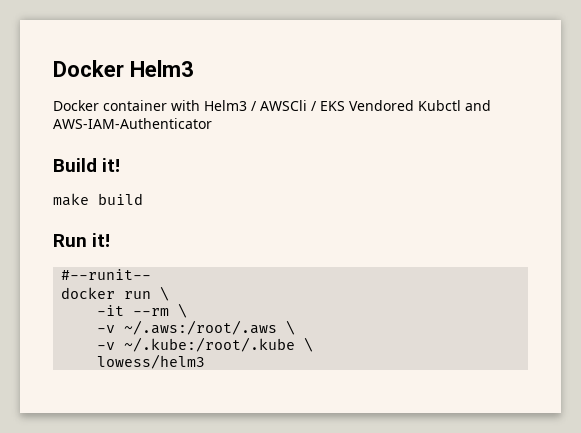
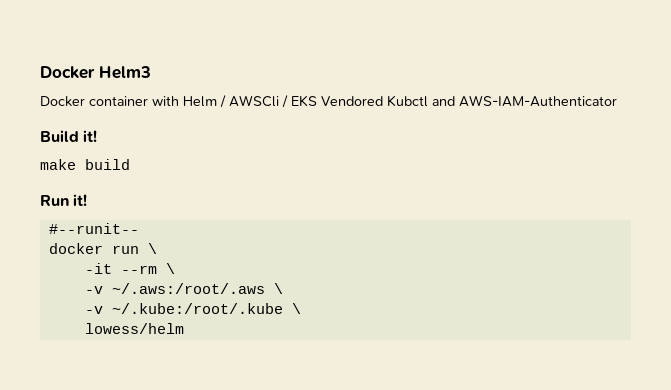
- Docker container with Helm3 / AWSCli / EKS Vendored Kubctl and AWS-IAM-Authenticator
+ Docker container with Helm / AWSCli / EKS Vendored Kubctl and AWS-IAM-Authenticator
- lowess/helm3
+ lowess/helm

